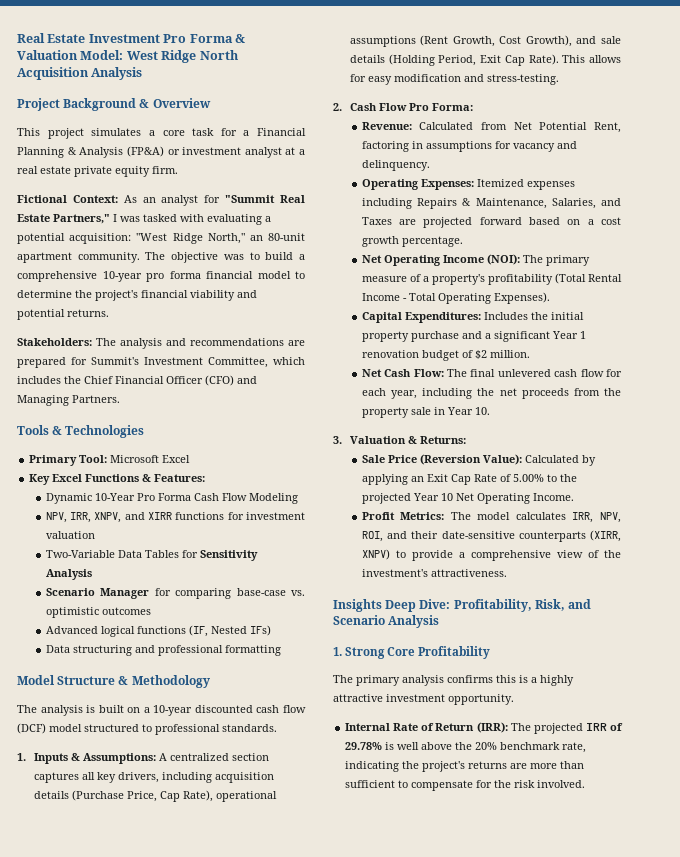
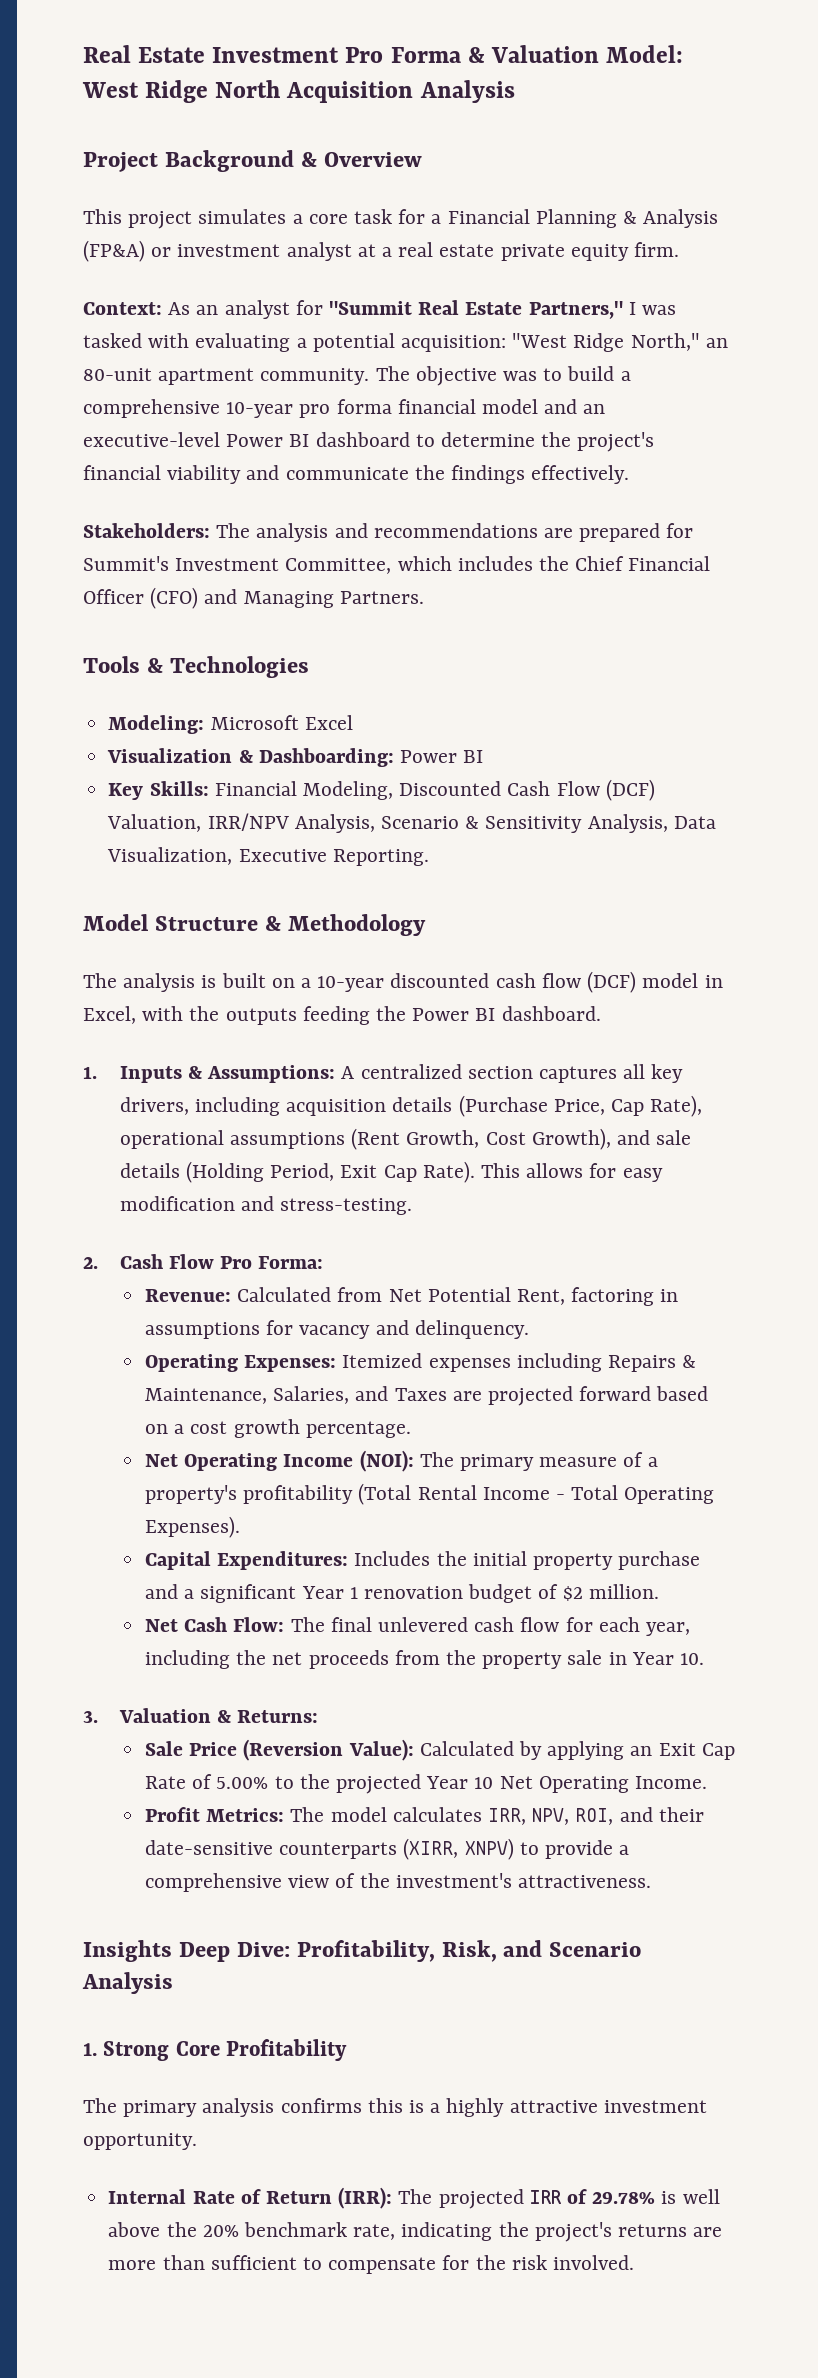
- Fictional Context: As an analyst for "Summit Real Estate Partners," I was tasked with evaluating a potential acquisition: "West Ridge North," an 80-unit apartment community.
+ Context: As an analyst for "Summit Real Estate Partners," I was tasked with evaluating a potential acquisition: "West Ridge North," an 80-unit apartment community.
- The objective was to build a comprehensive 10-year pro forma financial model to determine the project's financial viability and potential returns.
+ The objective was to build a comprehensive 10-year pro forma financial model and an executive-level Power BI dashboard to determine the project's financial viability and communicate the findings effectively.
- Primary Tool: Microsoft Excel
+ Modeling: Microsoft Excel
- Key Excel Functions & Features:
- Dynamic 10-Year Pro Forma Cash Flow Modeling
- NPV, IRR, XNPV, and XIRR functions for investment valuation
- Two-Variable Data Tables for Sensitivity Analysis
- Scenario Manager for comparing base-case vs. optimistic outcomes
- Advanced logical functions (IF, Nested IFs)
- Data structuring and professional formatting
+ Visualization & Dashboarding: Power BI
+ Key Skills: Financial Modeling, Discounted Cash Flow (DCF) Valuation, IRR/NPV Analysis, Scenario & Sensitivity Analysis, Data Visualization, Executive Reporting.
- The analysis is built on a 10-year discounted cash flow (DCF) model structured to professional standards.
+ The analysis is built on a 10-year discounted cash flow (DCF) model in Excel, with the outputs feeding the Power BI dashboard.

